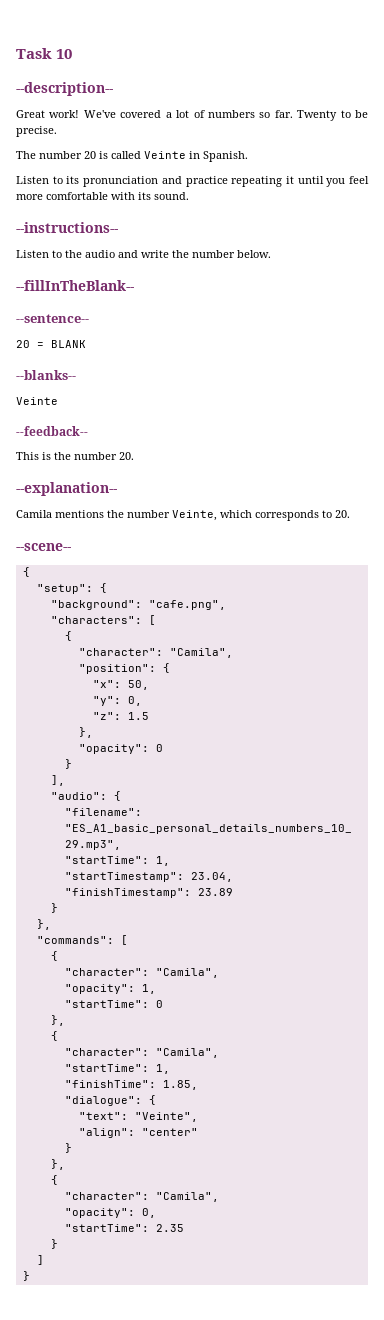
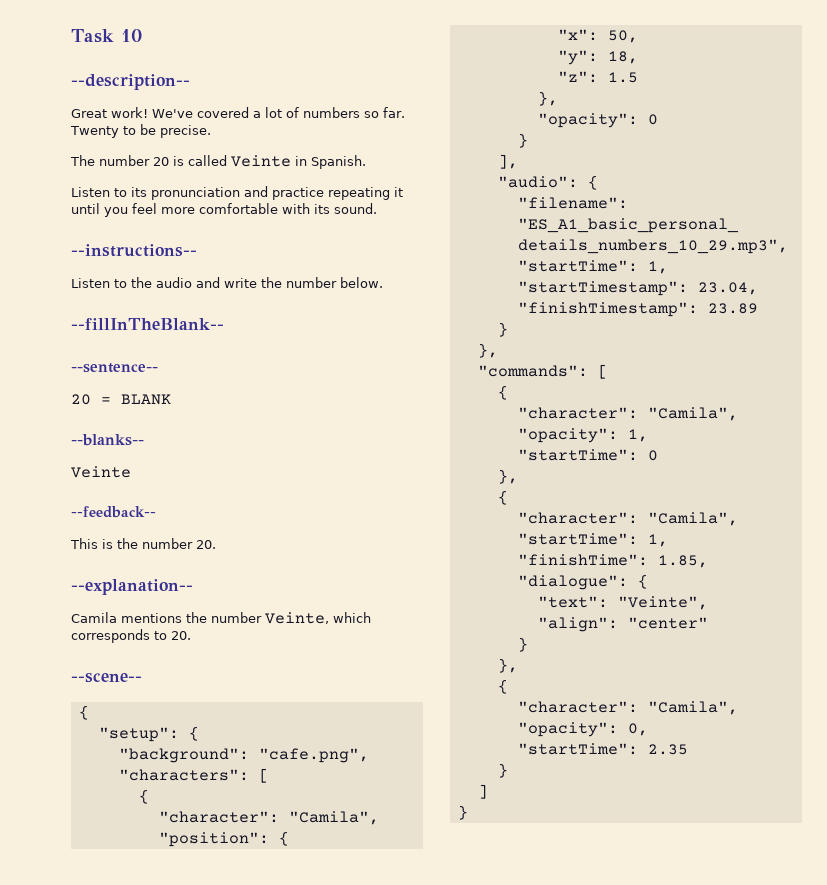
- "y": 0,
+ "y": 18,

